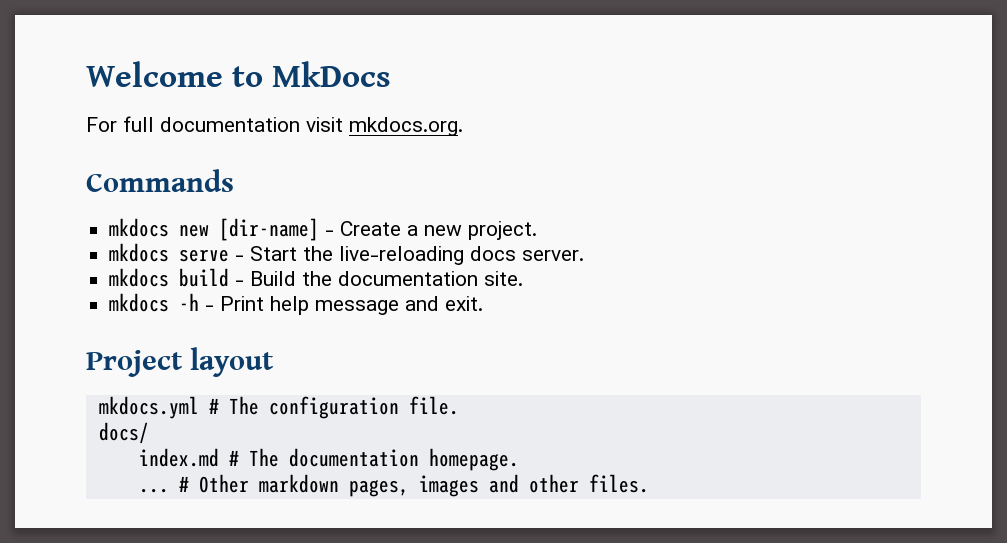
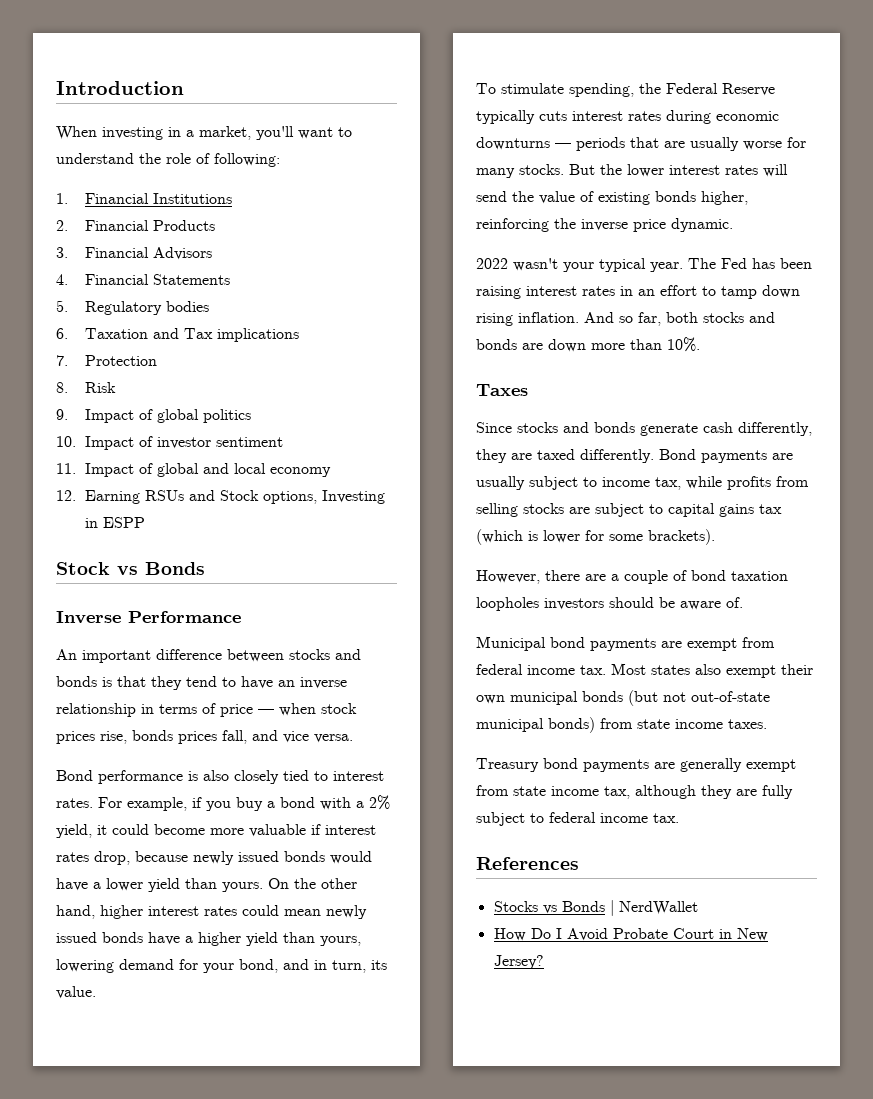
- Welcome to MkDocs
- For full documentation visit mkdocs.org.
- Commands
- mkdocs new [dir-name] - Create a new project.
- mkdocs serve - Start the live-reloading docs server.
- mkdocs build - Build the documentation site.
- mkdocs -h - Print help message and exit.
- Project layout
- mkdocs.yml # The configuration file.
- docs/
- index.md # The documentation homepage.
- ... # Other markdown pages, images and other files.
+ Introduction
+ When investing in a market, you'll want to understand the role of following:
+ 1. Financial Institutions
+ 2. Financial Products
+ 3. Financial Advisors
+ 4. Financial Statements
+ 5. Regulatory bodies
+ 6. Taxation and Tax implications
+ 7. Protection
+ 8. Risk
+ 9. Impact of global politics
+ 10. Impact of investor sentiment
+ 11. Impact of global and local economy
+ 12. Earning RSUs and Stock options, Investing in ESPP
+ Stock vs Bonds
+ Inverse Performance
+ An important difference between stocks and bonds is that they tend to have an inverse relationship in terms of price — when stock prices rise, bonds prices fall, and vice versa.
+ Bond performance is also closely tied to interest rates. For example, if you buy a bond with a 2% yield, it could become more valuable if interest rates drop, because newly issued bonds would have a lower yield than yours. On the other hand, higher interest rates could mean newly issued bonds have a higher yield than yours, lowering demand for your bond, and in turn, its value.
+ To stimulate spending, the Federal Reserve typically cuts interest rates during economic downturns — periods that are usually worse for many stocks. But the lower interest rates will send the value of existing bonds higher, reinforcing the inverse price dynamic.
+ 2022 wasn't your typical year. The Fed has been raising interest rates in an effort to tamp down rising inflation. And so far, both stocks and bonds are down more than 10%.
+ Taxes
+ Since stocks and bonds generate cash differently, they are taxed differently. Bond payments are usually subject to income tax, while profits from selling stocks are subject to capital gains tax (which is lower for some brackets).
+ However, there are a couple of bond taxation loopholes investors should be aware of.
+ Municipal bond payments are exempt from federal income tax. Most states also exempt their own municipal bonds (but not out-of-state municipal bonds) from state income taxes.
+ Treasury bond payments are generally exempt from state income tax, although they are fully subject to federal income tax.
+ References
+ Stocks vs Bonds | NerdWallet
+ How Do I Avoid Probate Court in New Jersey?

